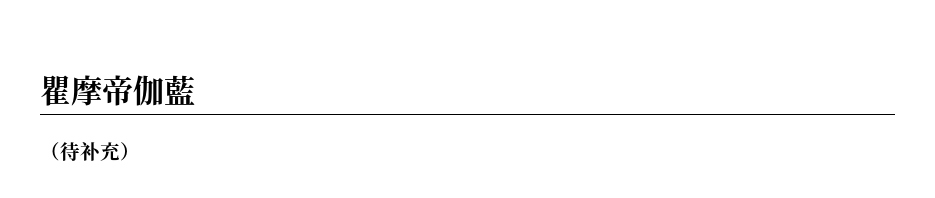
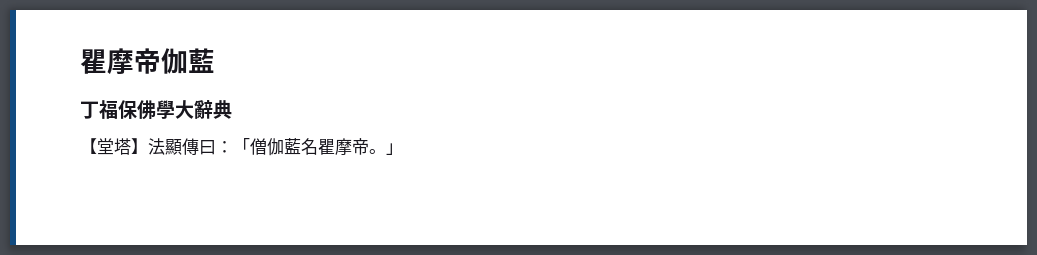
- （待补充）
+ 丁福保佛學大辭典
+ 【堂塔】法顯傳曰：「僧伽藍名瞿摩帝。」

